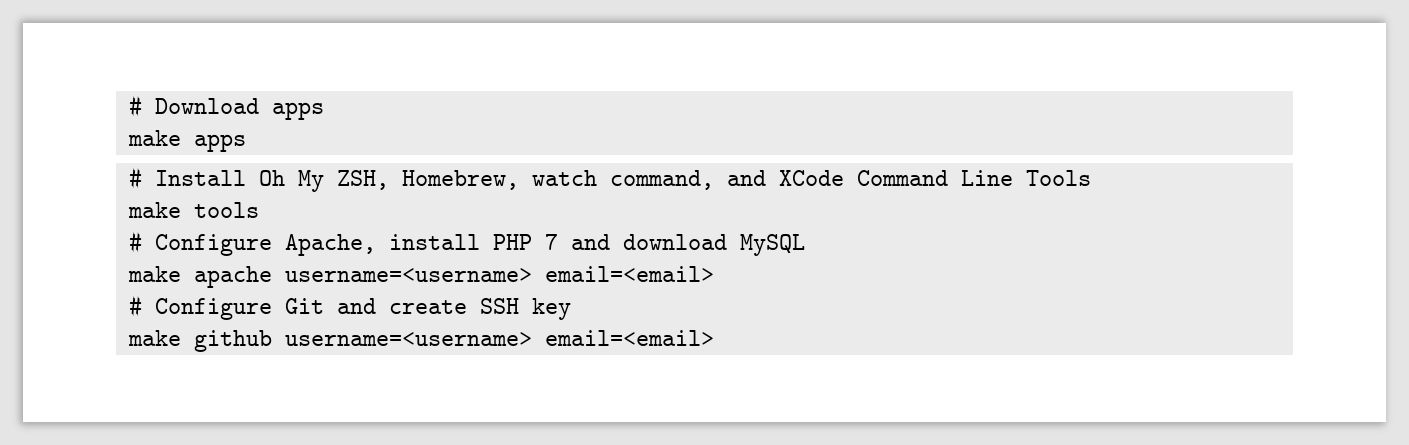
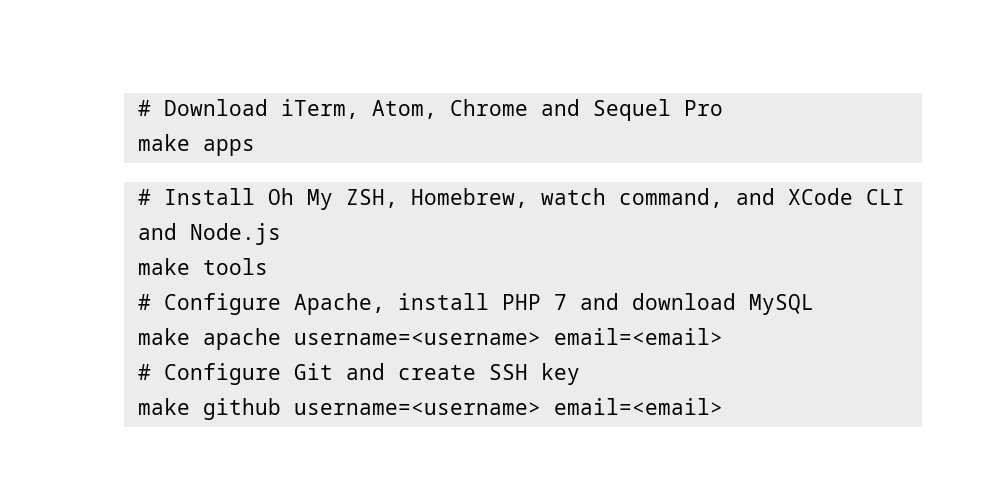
- # Download apps
+ # Download iTerm, Atom, Chrome and Sequel Pro
- # Install Oh My ZSH, Homebrew, watch command, and XCode Command Line Tools
+ # Install Oh My ZSH, Homebrew, watch command, and XCode CLI and Node.js

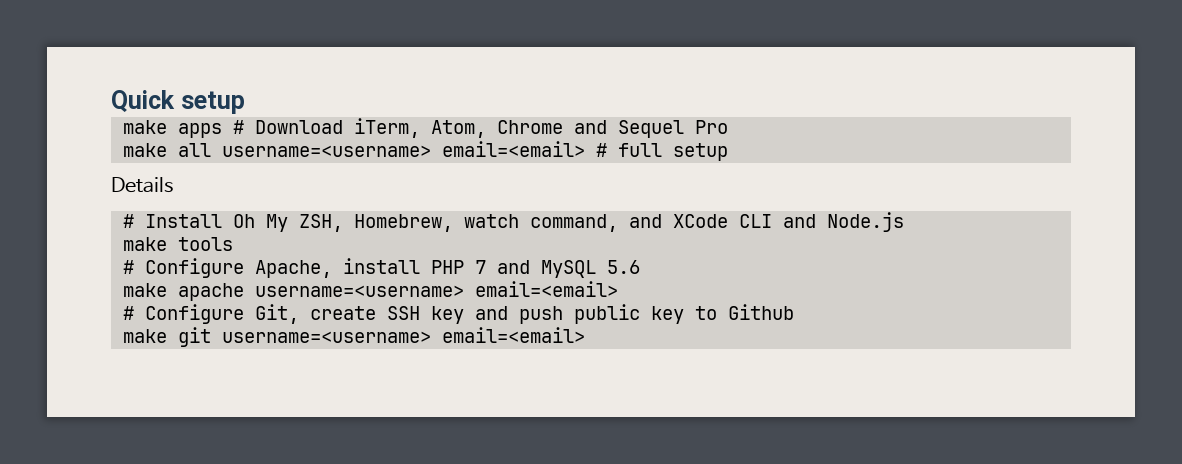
- # Download iTerm, Atom, Chrome and Sequel Pro
+ Quick setup
+ make apps # Download iTerm, Atom, Chrome and Sequel Pro
- make apps
+ make all username=<username> email=<email> # full setup
+ Details
- # Configure Apache, install PHP 7 and download MySQL
+ # Configure Apache, install PHP 7 and MySQL 5.6
- # Configure Git and create SSH key
- make github username=<username> email=<email>
+ # Configure Git, create SSH key and push public key to Github
+ make git username=<username> email=<email>

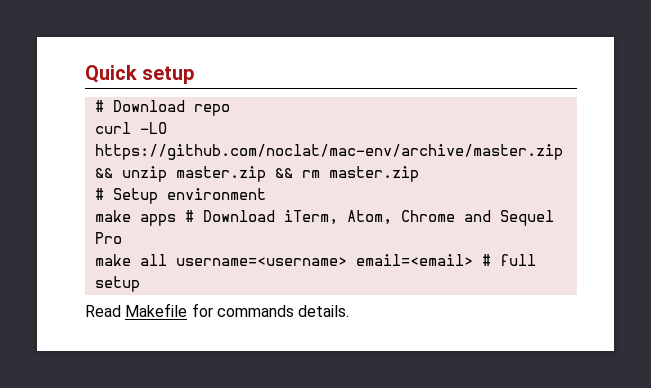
+ # Download repo
+ curl -LO https://github.com/noclat/mac-env/archive/master.zip && unzip master.zip && rm master.zip
+ # Setup environment
- Details
- # Install Oh My ZSH, Homebrew, watch command, and XCode CLI and Node.js
- make tools
- # Configure Apache, install PHP 7 and MySQL 5.6
- make apache username=<username> email=<email>
- # Configure Git, create SSH key and push public key to Github
- make git username=<username> email=<email>
+ Read Makefile for commands details.

